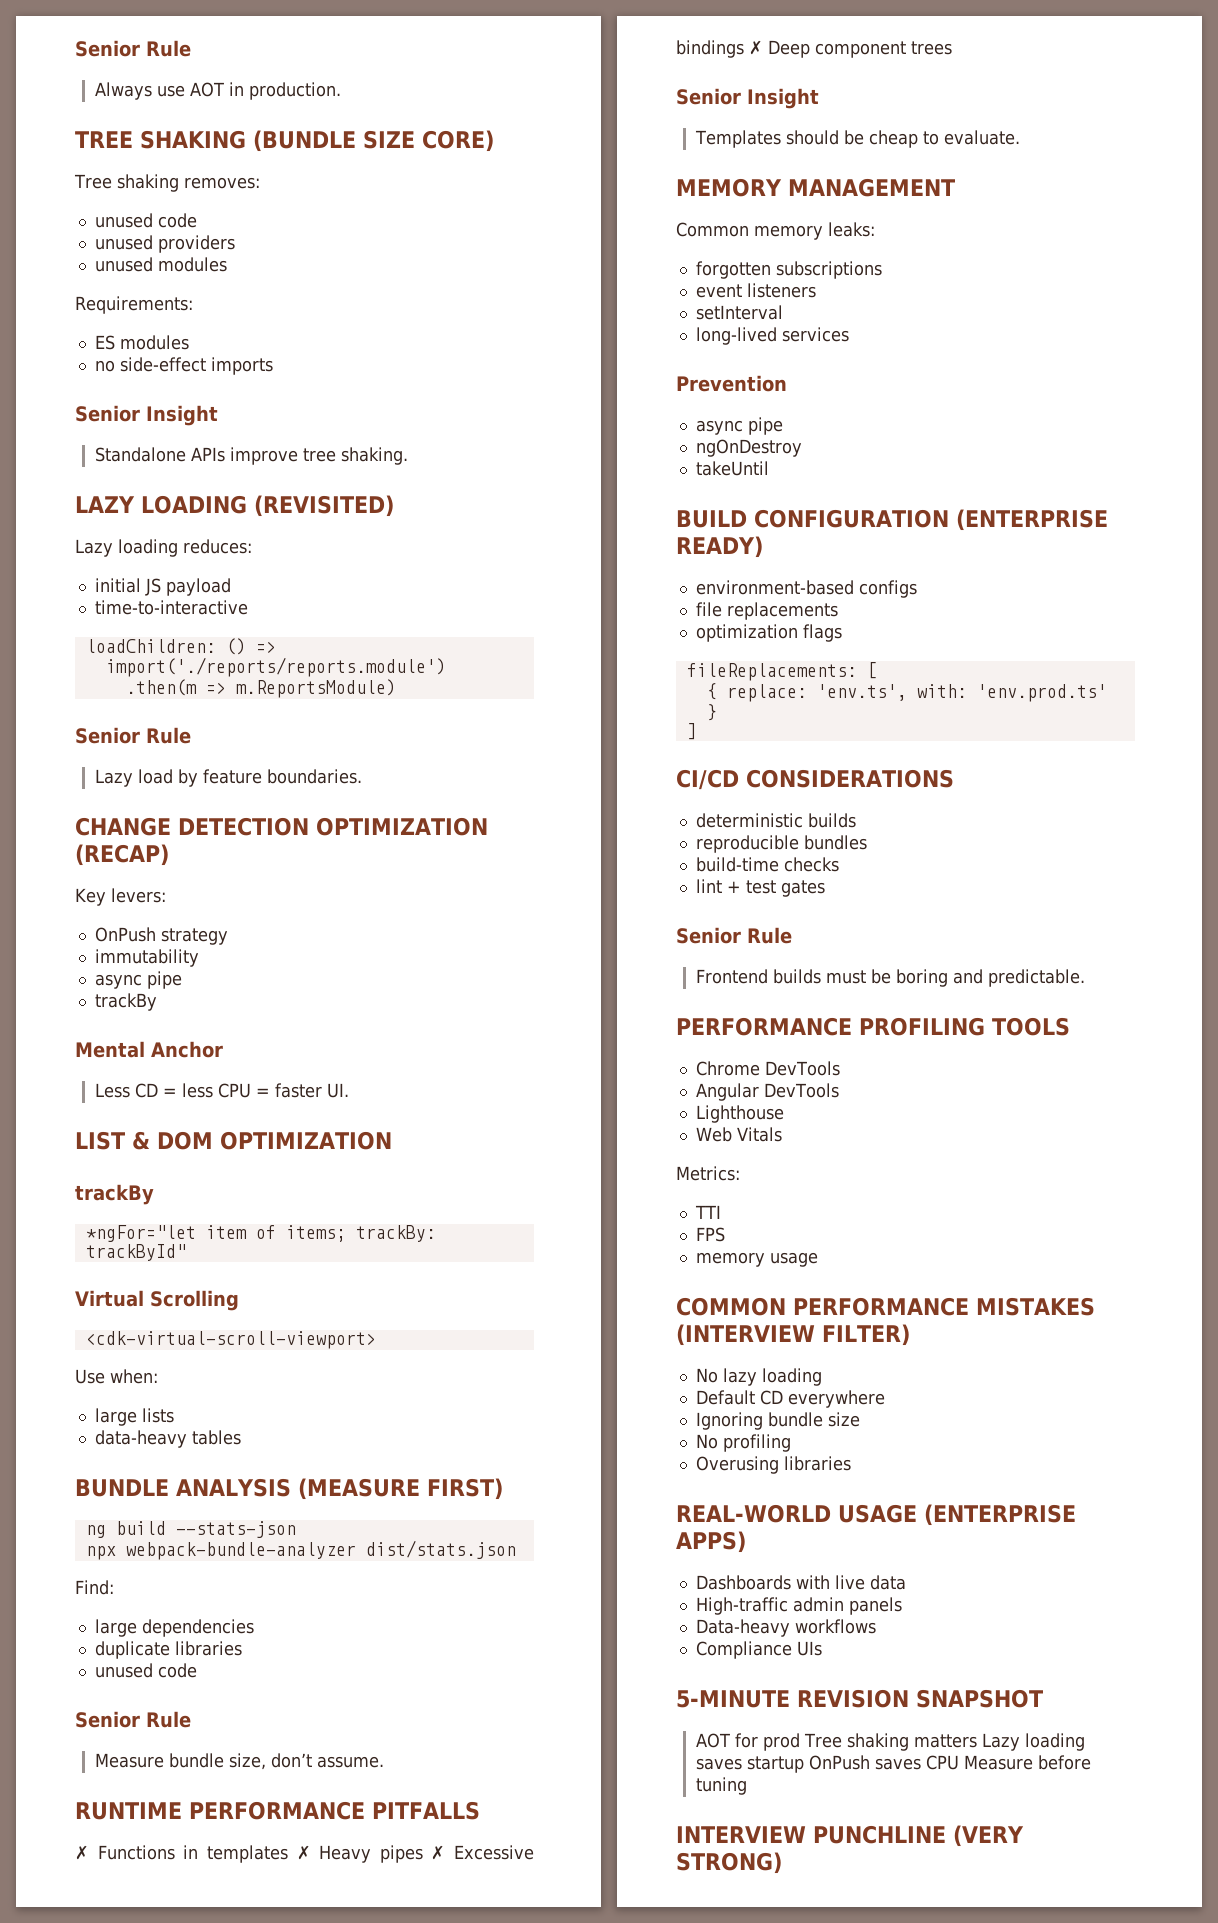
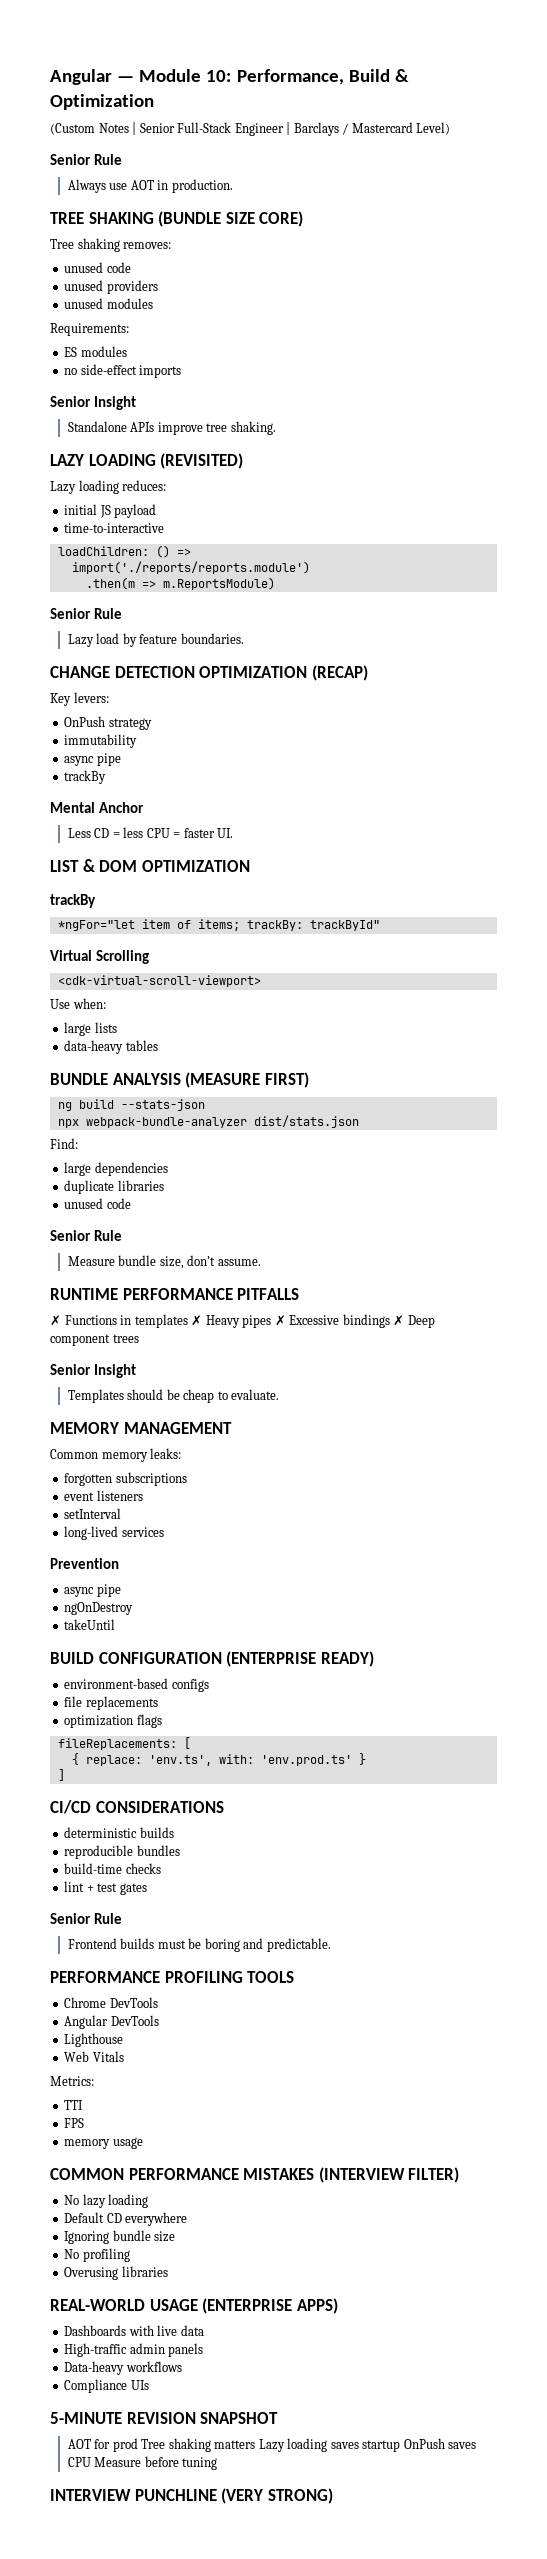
+ Angular — Module 10: Performance, Build & Optimization
+ (Custom Notes | Senior Full-Stack Engineer | Barclays / Mastercard Level)

